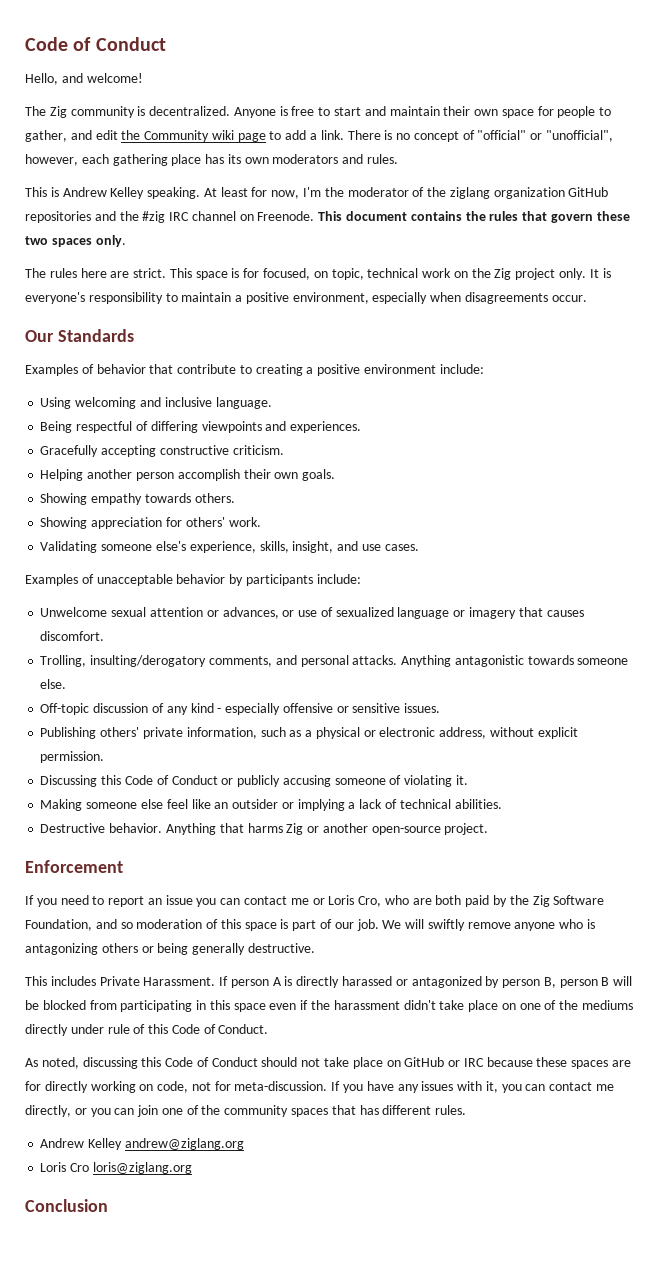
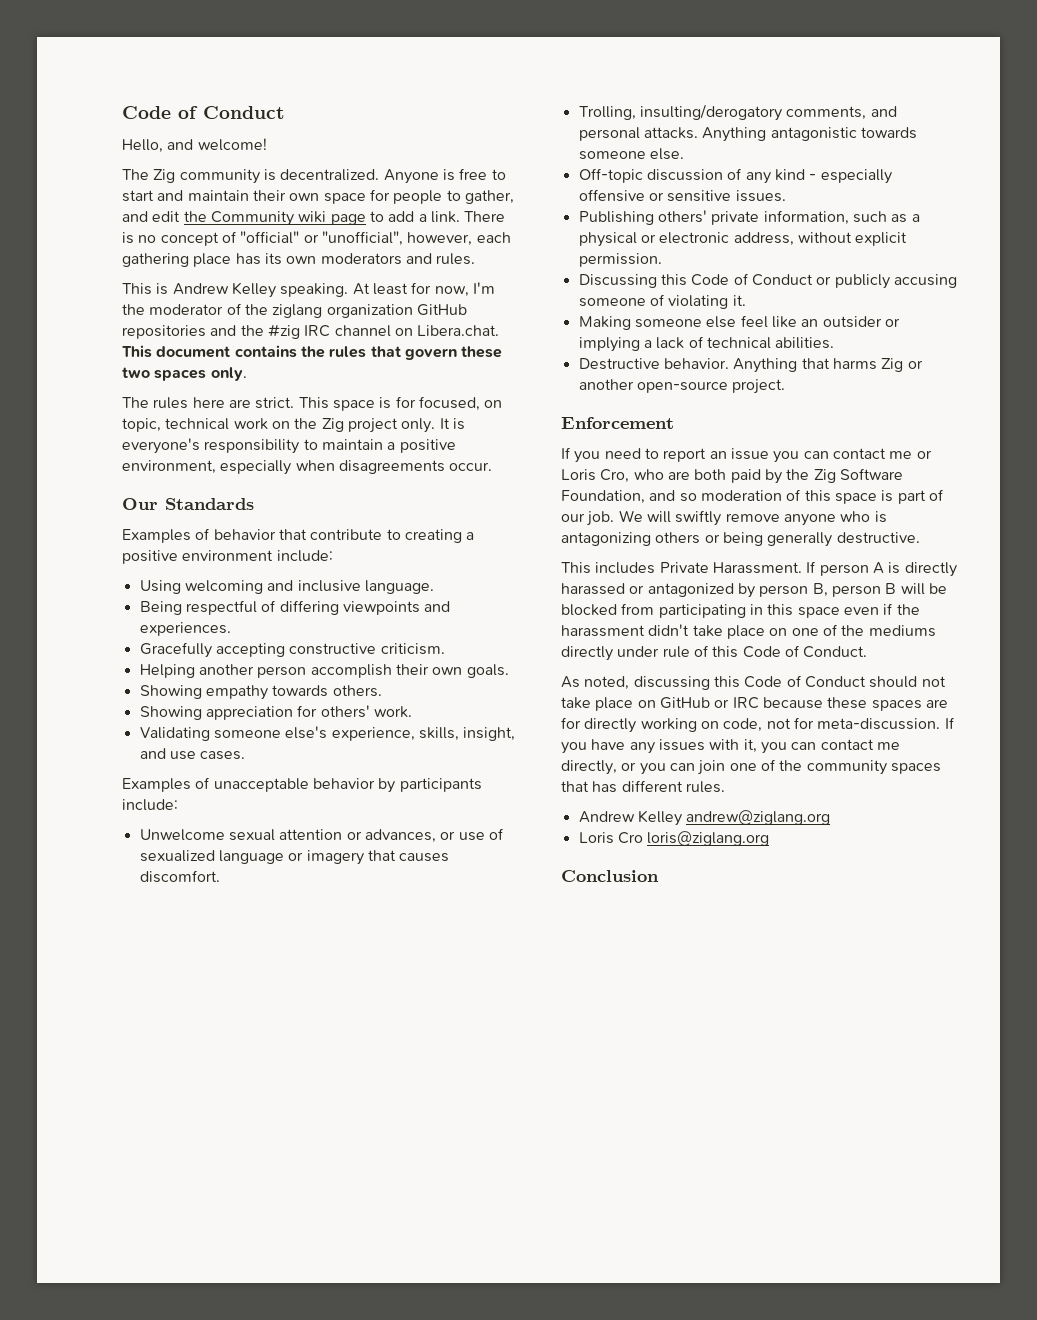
- At least for now, I'm the moderator of the ziglang organization GitHub repositories and the #zig IRC channel on Freenode. This document contains the rules that govern these two spaces only.
+ At least for now, I'm the moderator of the ziglang organization GitHub repositories and the #zig IRC channel on Libera.chat. This document contains the rules that govern these two spaces only.

